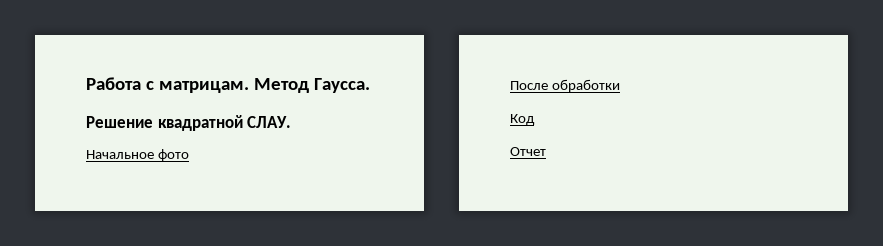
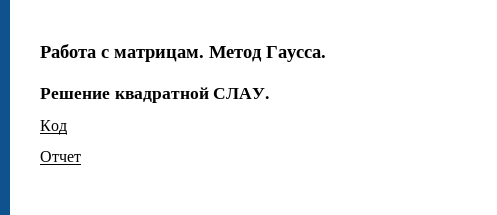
- Начальное фото
- После обработки

